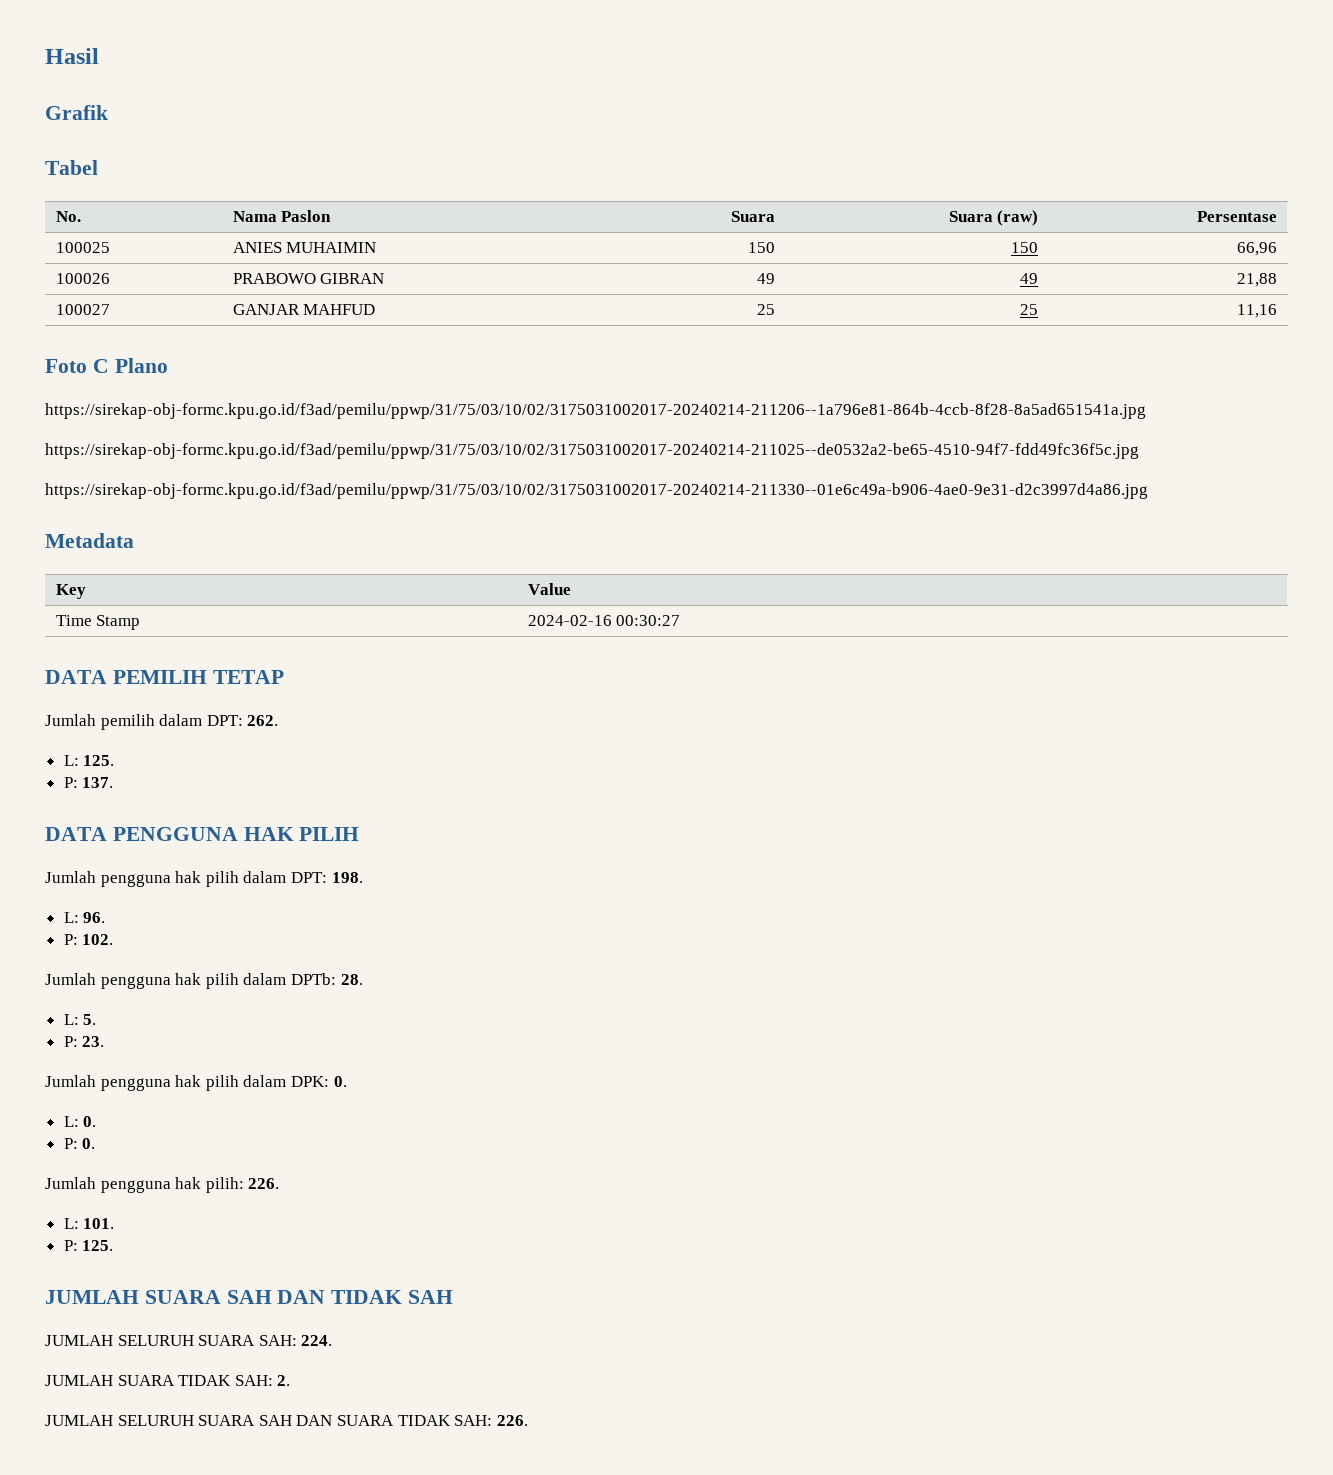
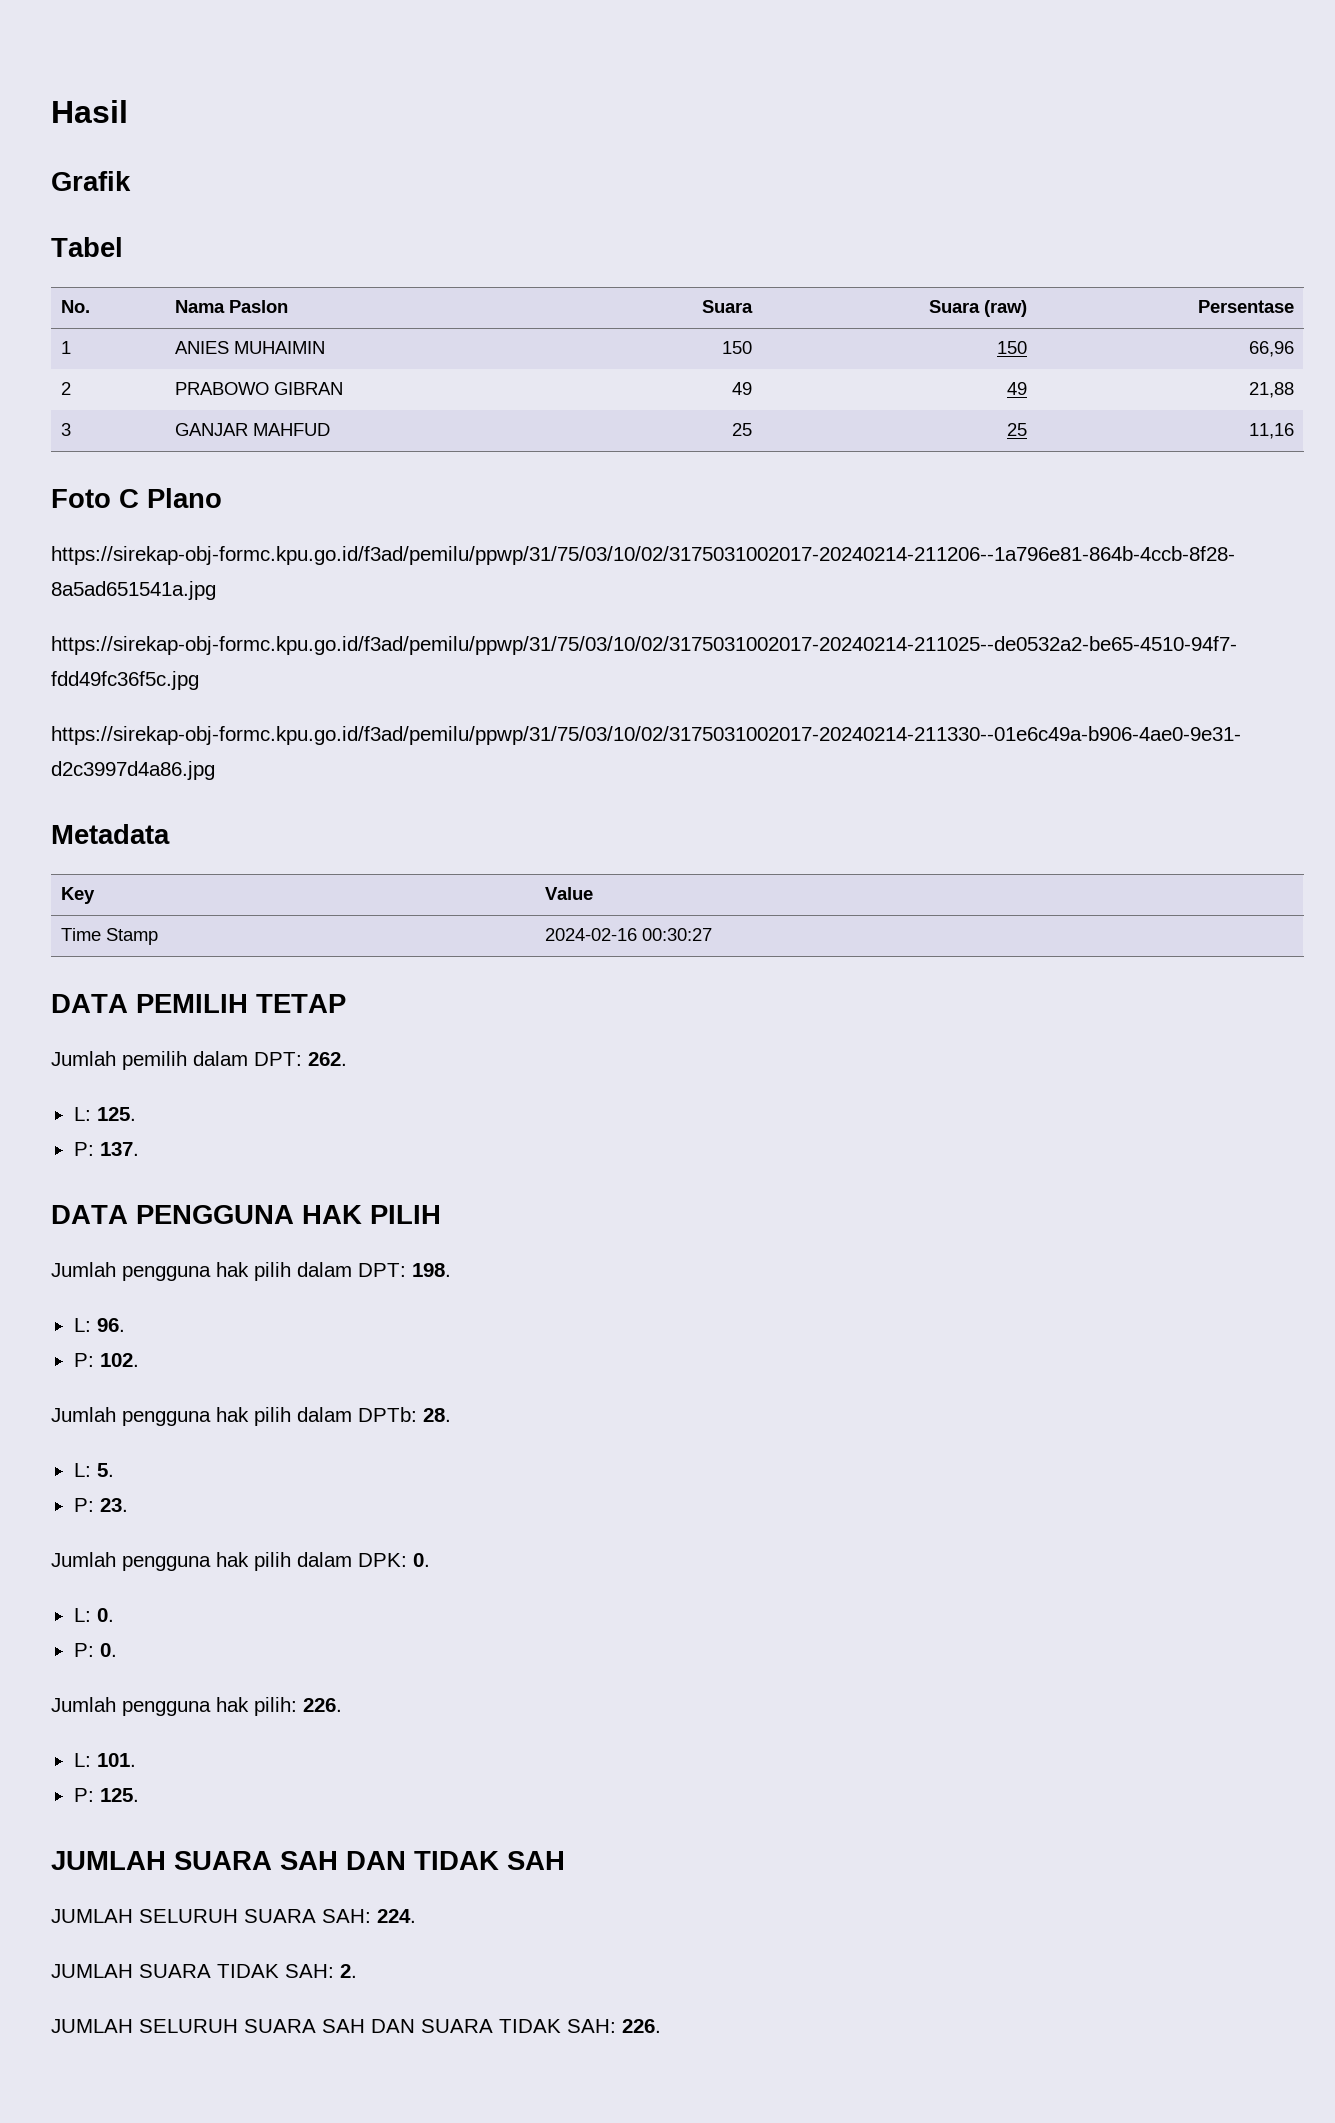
- 100025 | ANIES MUHAIMIN | 150 | 150 | 66,96
+ 1 | ANIES MUHAIMIN | 150 | 150 | 66,96
- 100026 | PRABOWO GIBRAN | 49 | 49 | 21,88
+ 2 | PRABOWO GIBRAN | 49 | 49 | 21,88
- 100027 | GANJAR MAHFUD | 25 | 25 | 11,16
+ 3 | GANJAR MAHFUD | 25 | 25 | 11,16

